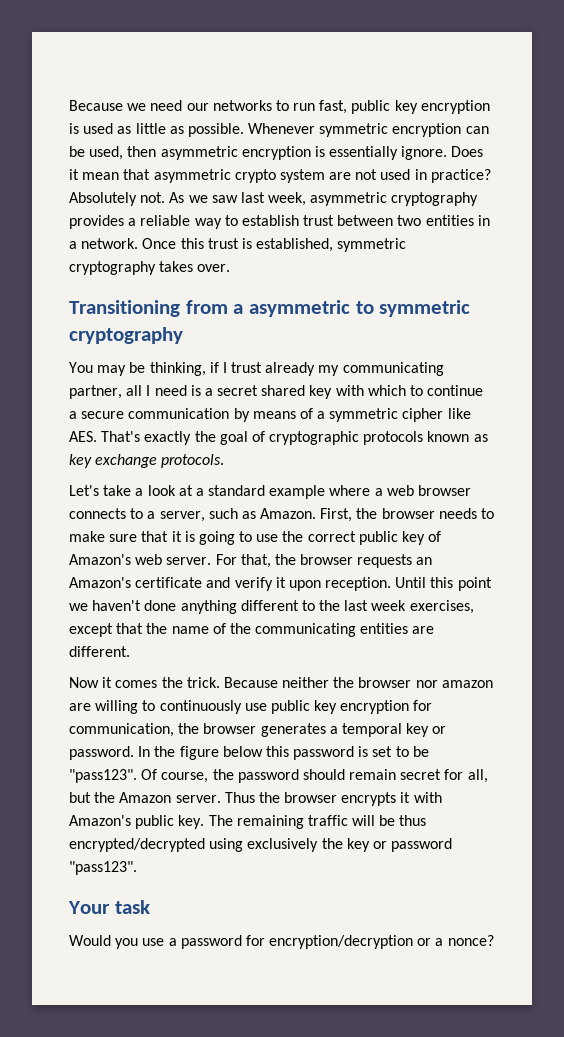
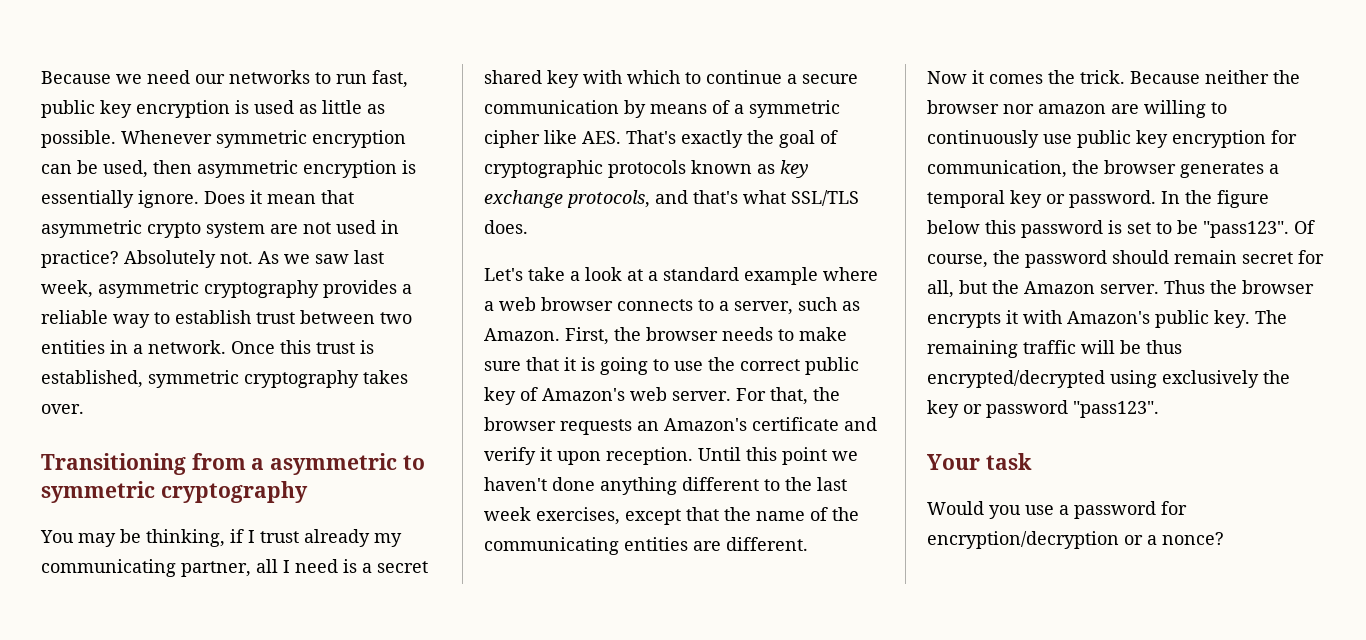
- You may be thinking, if I trust already my communicating partner, all I need is a secret shared key with which to continue a secure communication by means of a symmetric cipher like AES. That's exactly the goal of cryptographic protocols known as key exchange protocols.
+ You may be thinking, if I trust already my communicating partner, all I need is a secret shared key with which to continue a secure communication by means of a symmetric cipher like AES. That's exactly the goal of cryptographic protocols known as key exchange protocols, and that's what SSL/TLS does.

